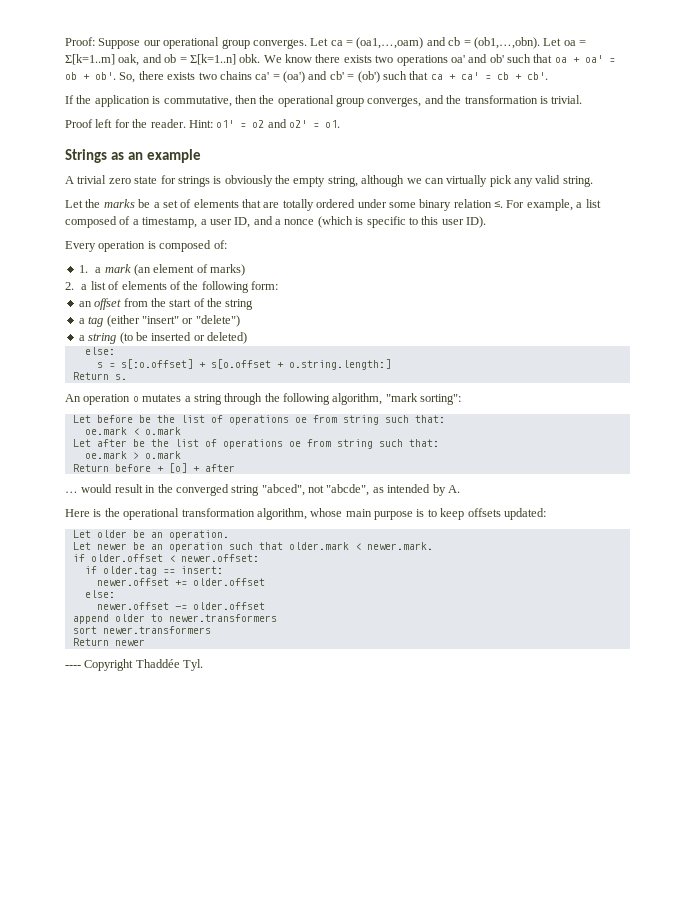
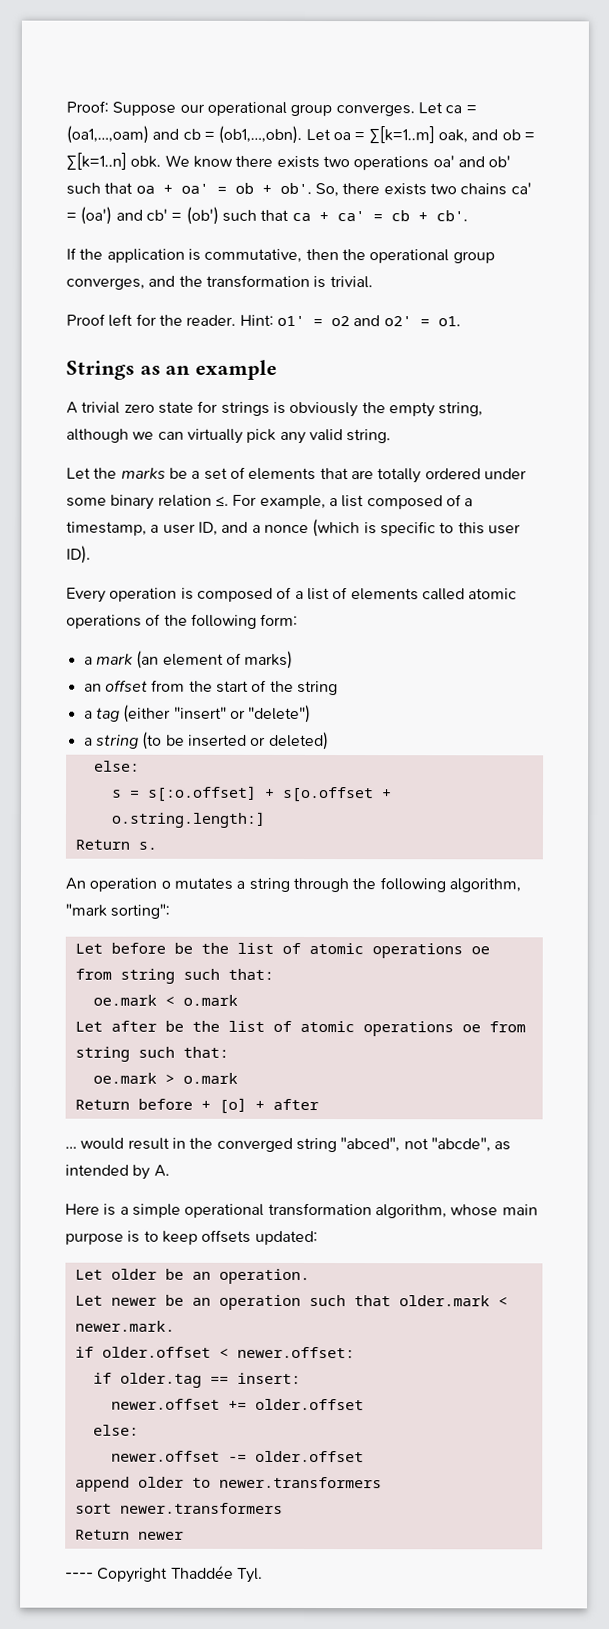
- Every operation is composed of:
- 1. a mark (an element of marks)
+ Every operation is composed of a list of elements called atomic operations of the following form:
+ a mark (an element of marks)
- 2. a list of elements of the following form:
- Let before be the list of operations oe from string such that:
+ Let before be the list of atomic operations oe from string such that:
- Let after be the list of operations oe from string such that:
+ Let after be the list of atomic operations oe from string such that:
- Here is the operational transformation algorithm, whose main purpose is to keep offsets updated:
+ Here is a simple operational transformation algorithm, whose main purpose is to keep offsets updated:

